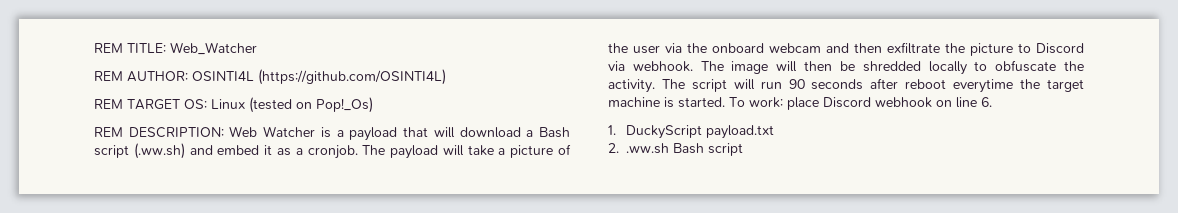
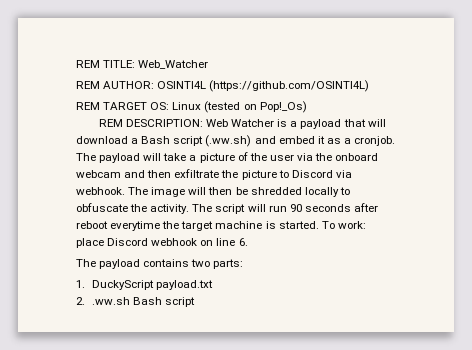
+ The payload contains two parts:

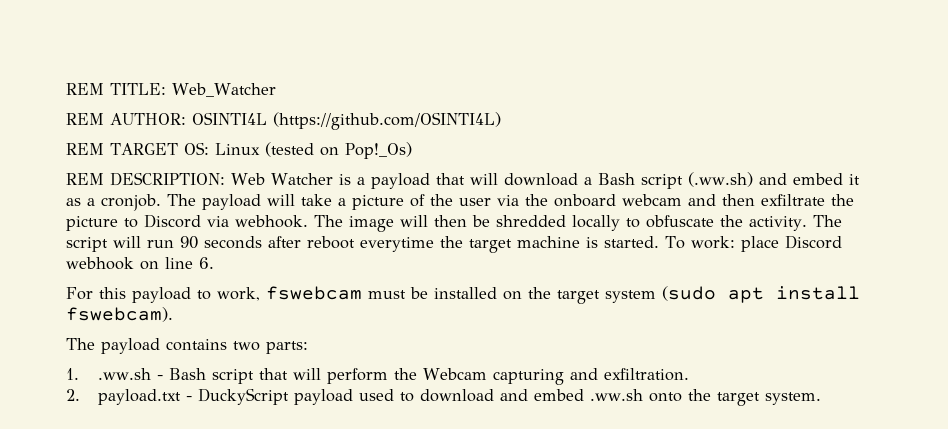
+ For this payload to work, fswebcam must be installed on the target system (sudo apt install fswebcam).
- 1. DuckyScript payload.txt
- 2. .ww.sh Bash script
+ 1. .ww.sh - Bash script that will perform the Webcam capturing and exfiltration.
+ 2. payload.txt - DuckyScript payload used to download and embed .ww.sh onto the target system.

